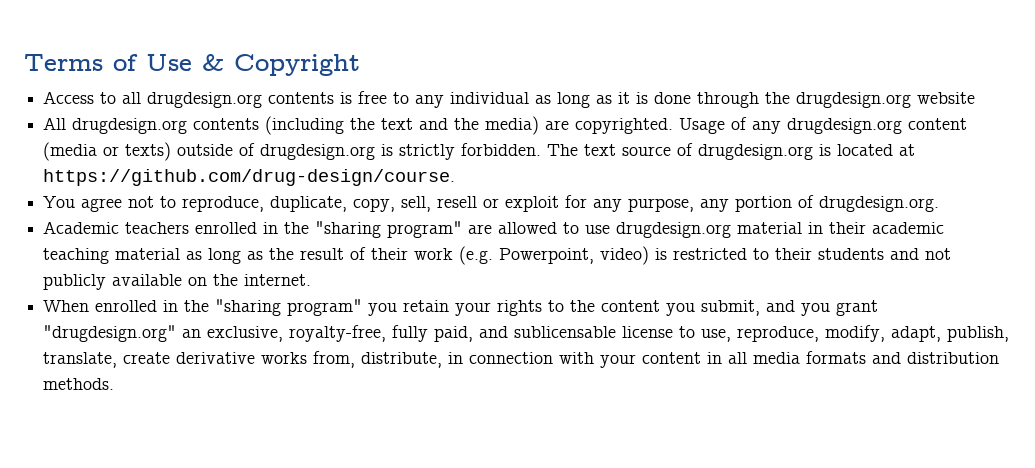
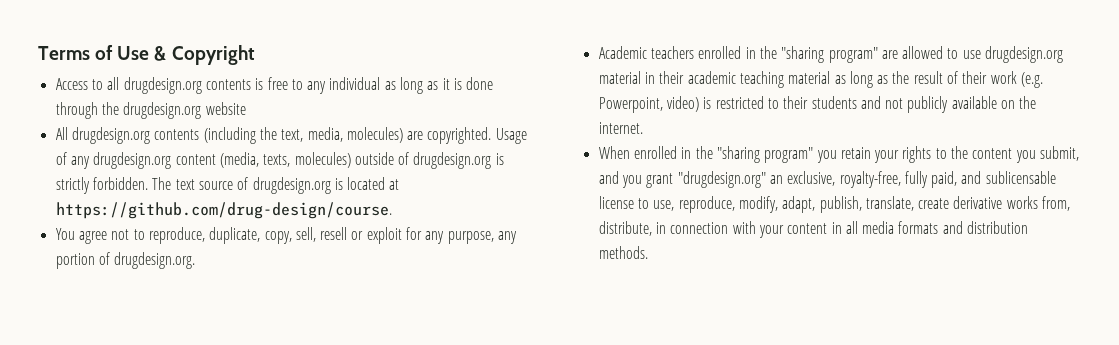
- All drugdesign.org contents (including the text and the media) are copyrighted.
+ All drugdesign.org contents (including the text, media, molecules) are copyrighted.
- Usage of any drugdesign.org content (media or texts) outside of drugdesign.org is strictly forbidden.
+ Usage of any drugdesign.org content (media, texts, molecules) outside of drugdesign.org is strictly forbidden.

